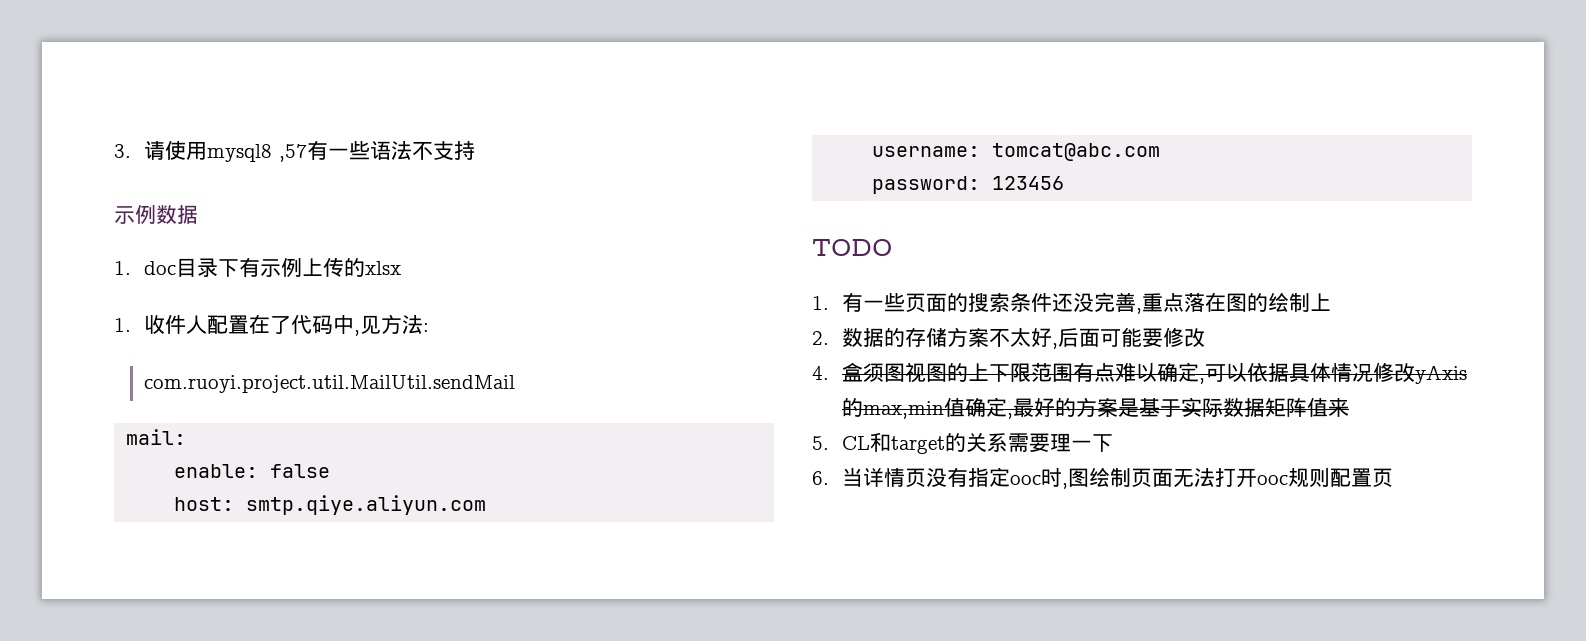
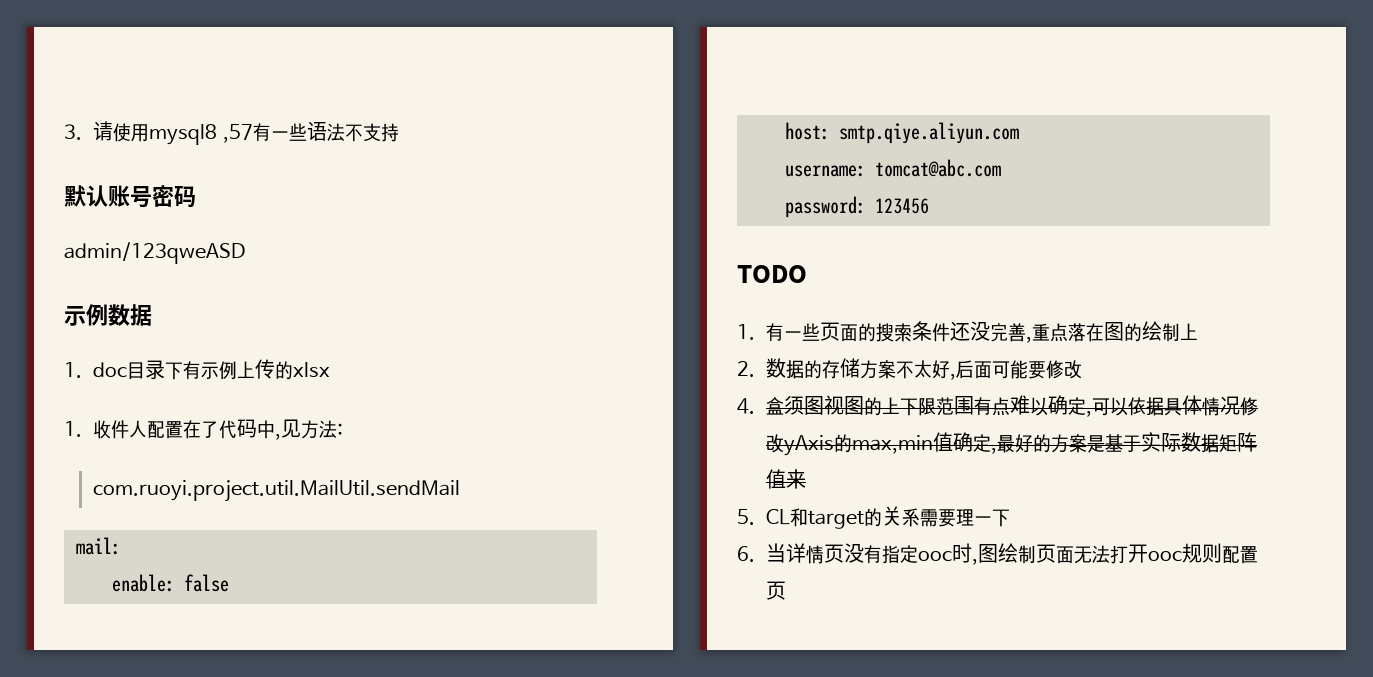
+ 默认账号密码
+ admin/123qweASD

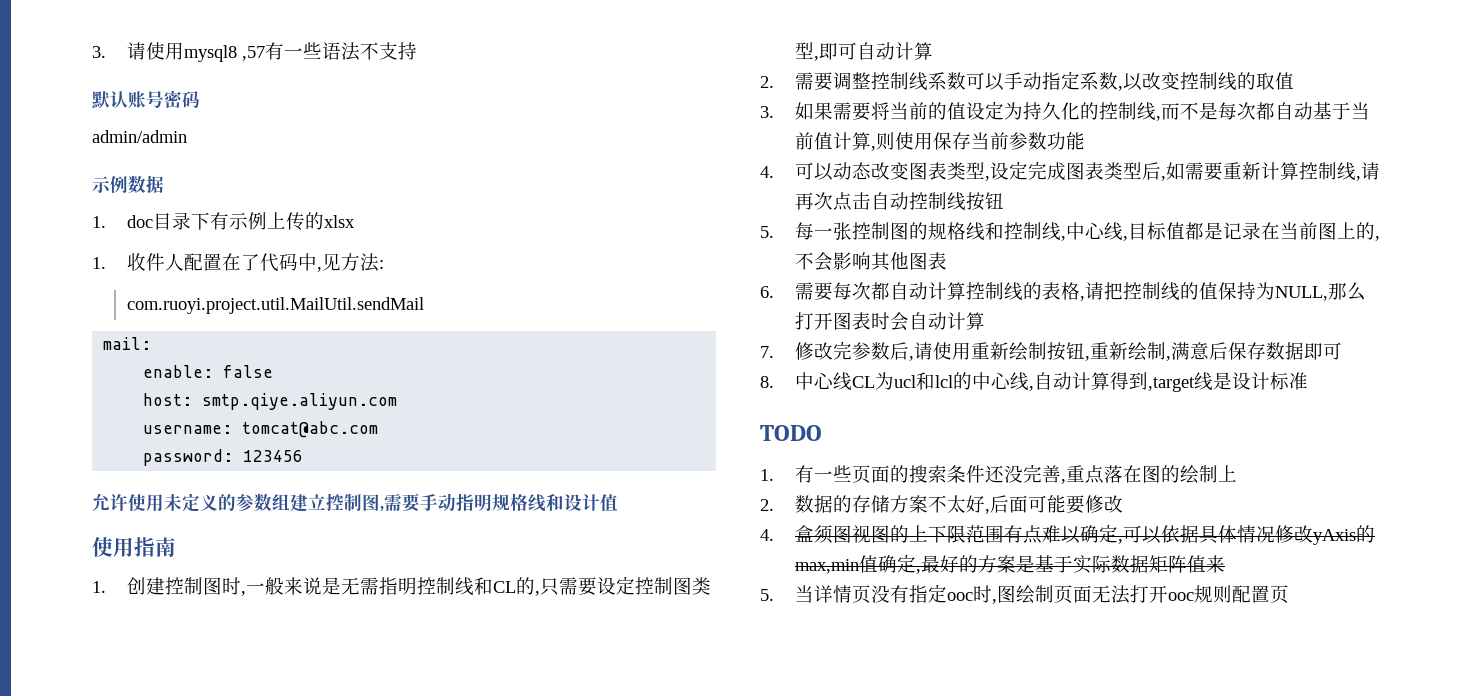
- admin/123qweASD
+ admin/admin
+ 允许使用未定义的参数组建立控制图,需要手动指明规格线和设计值
+ 使用指南
+ 1.创建控制图时,一般来说是无需指明控制线和CL的,只需要设定控制图类型,即可自动计算
+ 2.需要调整控制线系数可以手动指定系数,以改变控制线的取值
+ 3.如果需要将当前的值设定为持久化的控制线,而不是每次都自动基于当前值计算,则使用保存当前参数功能
+ 4.可以动态改变图表类型,设定完成图表类型后,如需要重新计算控制线,请再次点击自动控制线按钮
+ 5.每一张控制图的规格线和控制线,中心线,目标值都是记录在当前图上的,不会影响其他图表
+ 6.需要每次都自动计算控制线的表格,请把控制线的值保持为NULL,那么打开图表时会自动计算
+ 7.修改完参数后,请使用重新绘制按钮,重新绘制,满意后保存数据即可
+ 8.中心线CL为ucl和lcl的中心线,自动计算得到,target线是设计标准
- 5. CL和target的关系需要理一下
- 6.当详情页没有指定ooc时,图绘制页面无法打开ooc规则配置页
+ 5.当详情页没有指定ooc时,图绘制页面无法打开ooc规则配置页

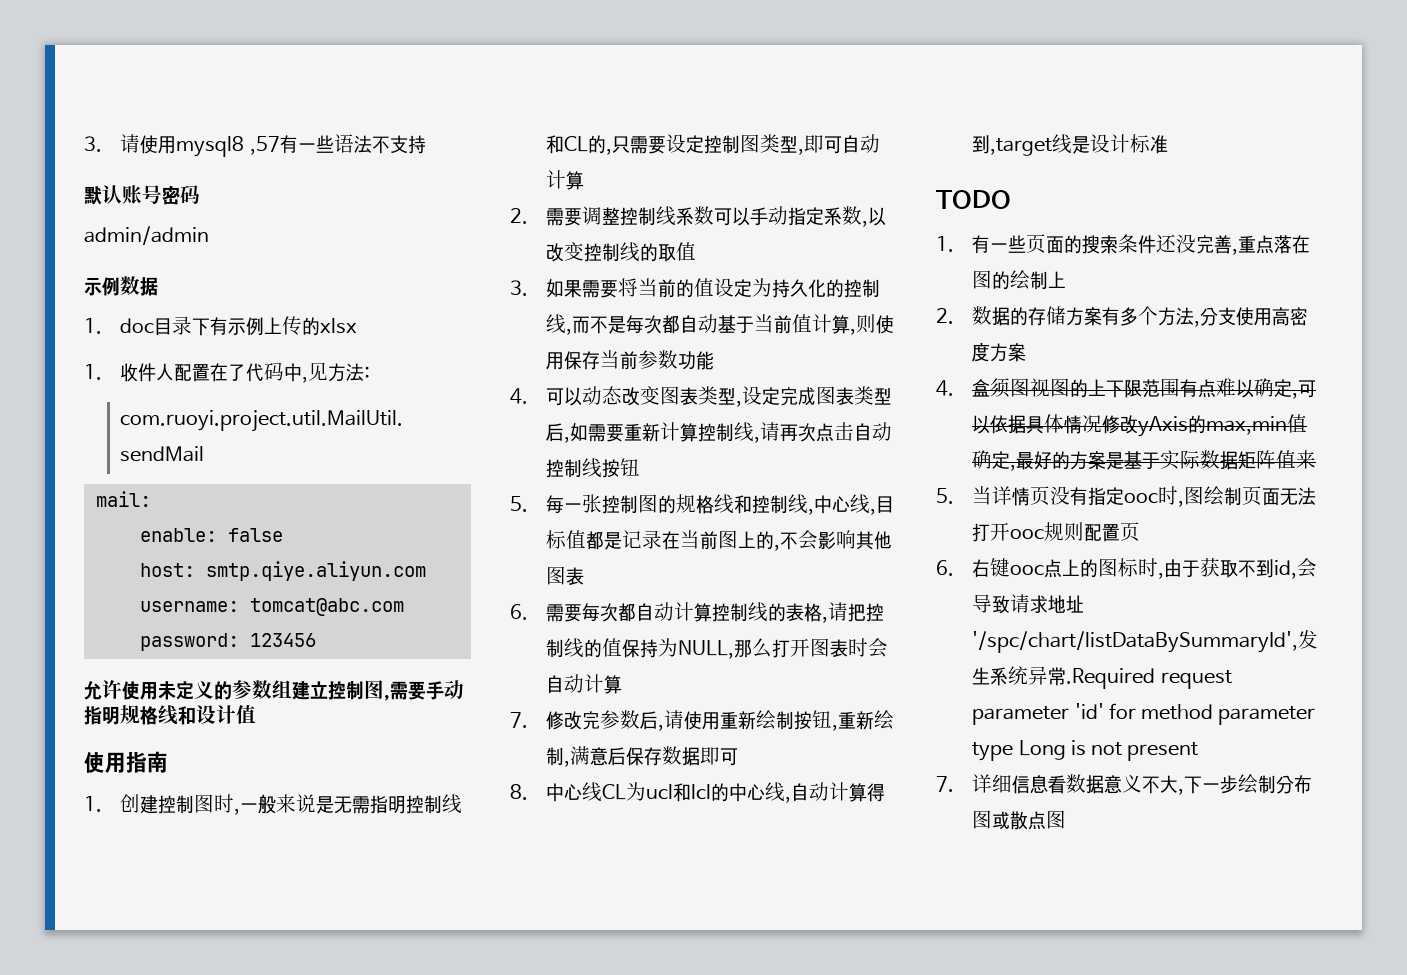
- 2.数据的存储方案不太好,后面可能要修改
+ 2.数据的存储方案有多个方法,分支使用高密度方案
+ 6.右键ooc点上的图标时,由于获取不到id,会导致请求地址'/spc/chart/listDataBySummaryId',发生系统异常.Required request parameter 'id' for method parameter type Long is not present
+ 7.详细信息看数据意义不大,下一步绘制分布图或散点图

